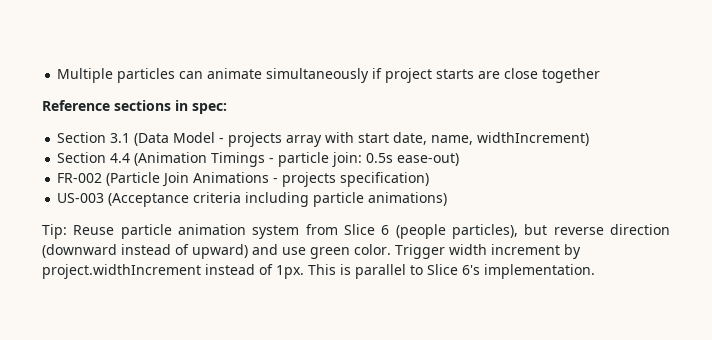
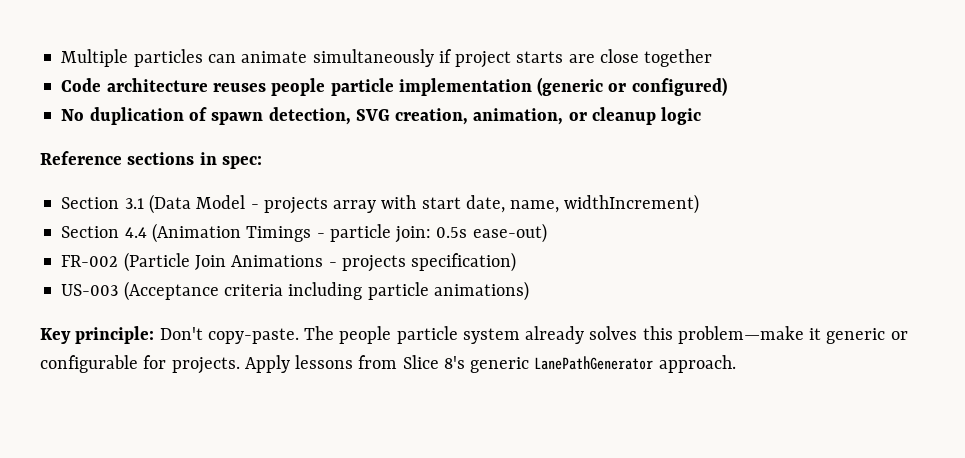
+ Code architecture reuses people particle implementation (generic or configured)
+ No duplication of spawn detection, SVG creation, animation, or cleanup logic
- Tip: Reuse particle animation system from Slice 6 (people particles), but reverse direction (downward instead of upward) and use green color. Trigger width increment by project.widthIncrement instead of 1px. This is parallel to Slice 6's implementation.
+ Key principle: Don't copy-paste. The people particle system already solves this problem—make it generic or configurable for projects. Apply lessons from Slice 8's generic LanePathGenerator approach.

